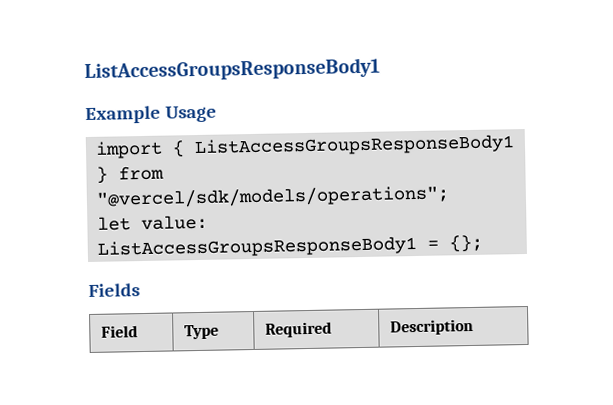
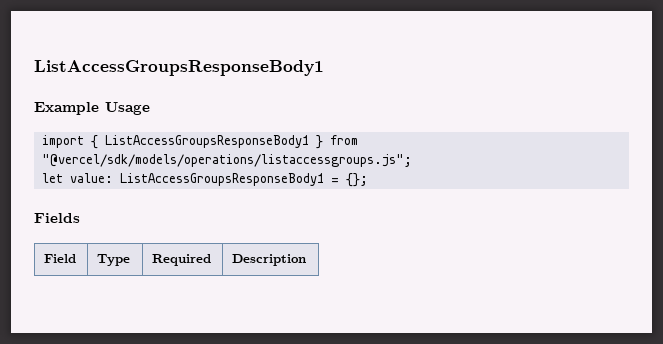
- import { ListAccessGroupsResponseBody1 } from "@vercel/sdk/models/operations";
+ import { ListAccessGroupsResponseBody1 } from "@vercel/sdk/models/operations/listaccessgroups.js";

